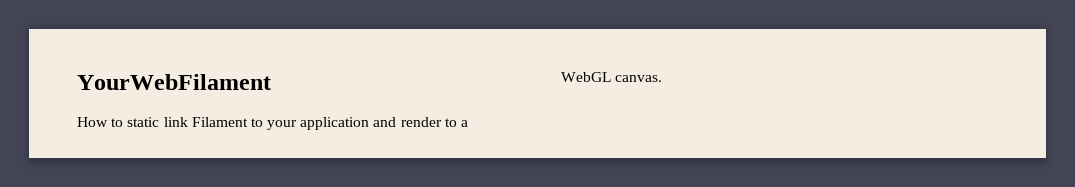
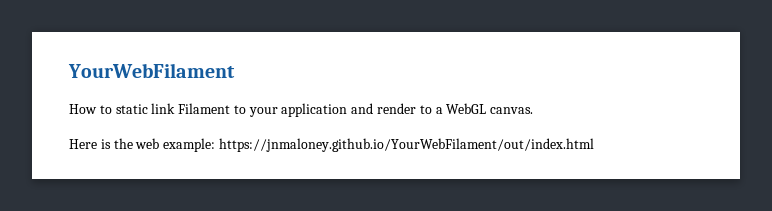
+ Here is the web example: https://jnmaloney.github.io/YourWebFilament/out/index.html

